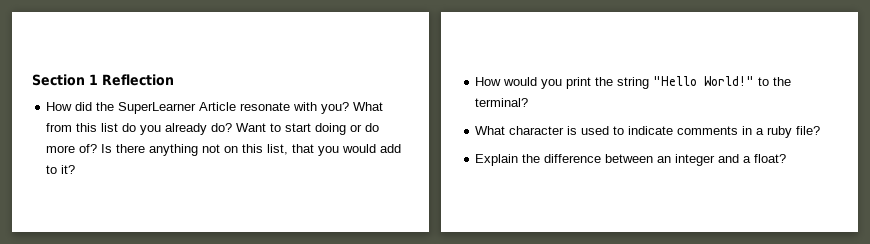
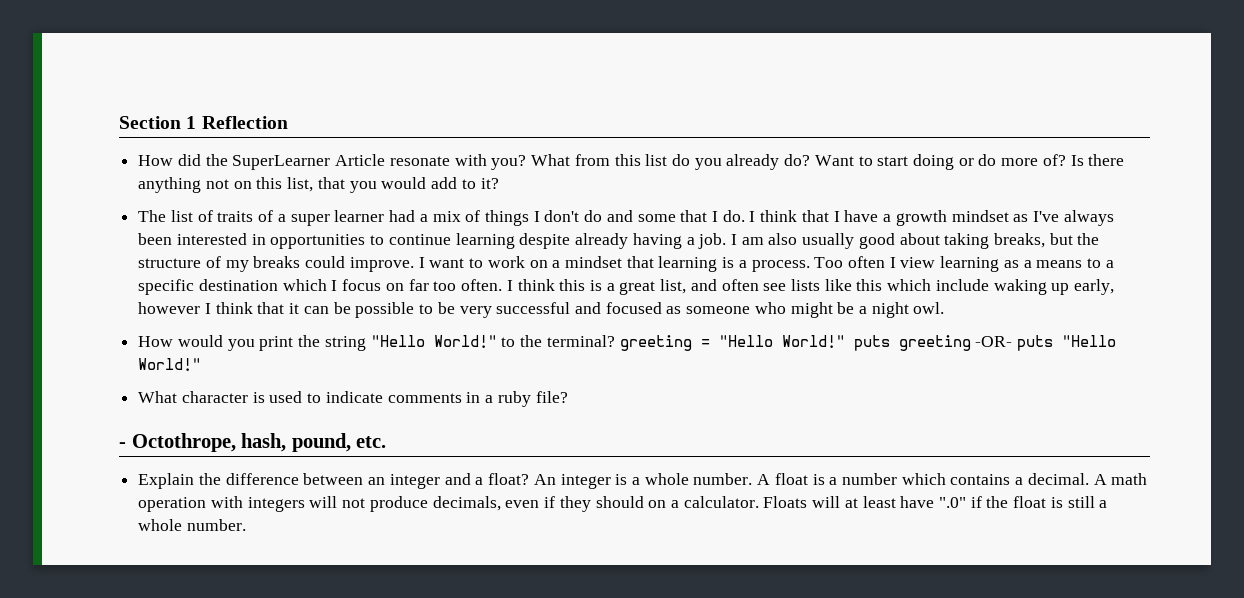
+ The list of traits of a super learner had a mix of things I don't do and some that I do. I think that I have a growth mindset as I've always been interested in opportunities to continue learning despite already having a job. I am also usually good about taking breaks, but the structure of my breaks could improve. I want to work on a mindset that learning is a process. Too often I view learning as a means to a specific destination which I focus on far too often. I think this is a great list, and often see lists like this which include waking up early, however I think that it can be possible to be very successful and focused as someone who might be a night owl.
- How would you print the string "Hello World!" to the terminal?
+ How would you print the string "Hello World!" to the terminal? greeting = "Hello World!" puts greeting -OR- puts "Hello World!"
+ - Octothrope, hash, pound, etc.
+ An integer is a whole number. A float is a number which contains a decimal. A math operation with integers will not produce decimals, even if they should on a calculator. Floats will at least have ".0" if the float is still a whole number.

